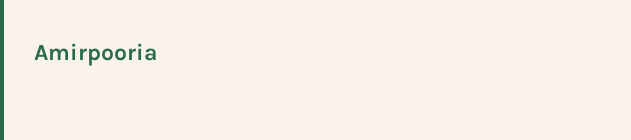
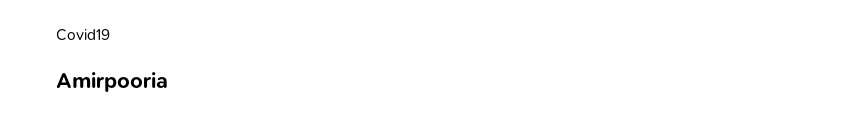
+ Covid19

